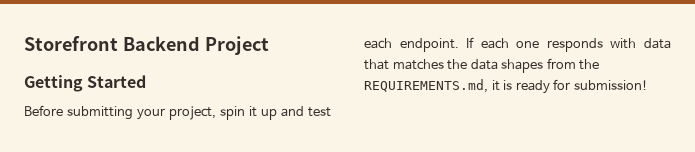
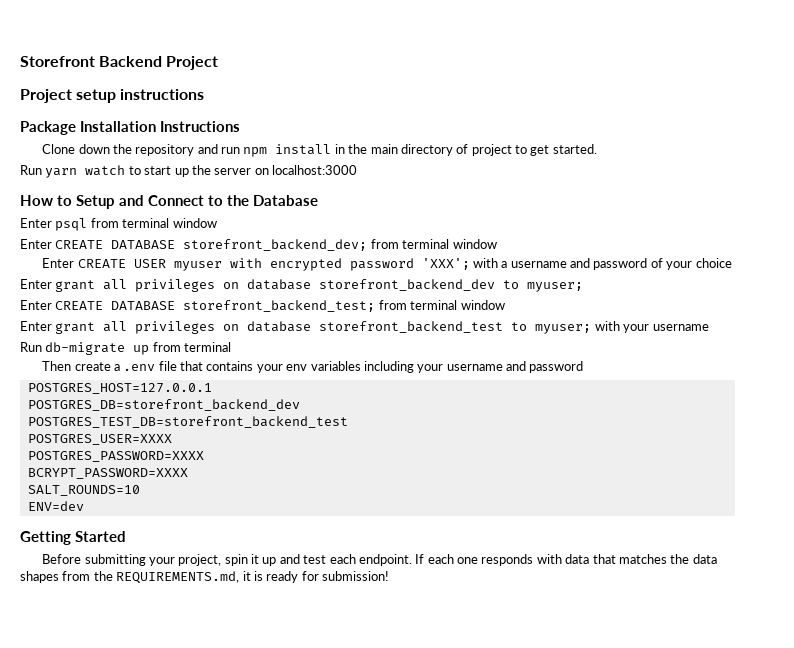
+ Project setup instructions
+ Package Installation Instructions
+ Clone down the repository and run npm install in the main directory of project to get started.
+ Run yarn watch to start up the server on localhost:3000
+ How to Setup and Connect to the Database
+ Enter psql from terminal window
+ Enter CREATE DATABASE storefront_backend_dev; from terminal window
+ Enter CREATE USER myuser with encrypted password 'XXX'; with a username and password of your choice
+ Enter grant all privileges on database storefront_backend_dev to myuser;
+ Enter CREATE DATABASE storefront_backend_test; from terminal window
+ Enter grant all privileges on database storefront_backend_test to myuser; with your username
+ Run db-migrate up from terminal
+ Then create a .env file that contains your env variables including your username and password
+ POSTGRES_HOST=127.0.0.1
+ POSTGRES_DB=storefront_backend_dev
+ POSTGRES_TEST_DB=storefront_backend_test
+ POSTGRES_USER=XXXX
+ POSTGRES_PASSWORD=XXXX
+ BCRYPT_PASSWORD=XXXX
+ SALT_ROUNDS=10
+ ENV=dev

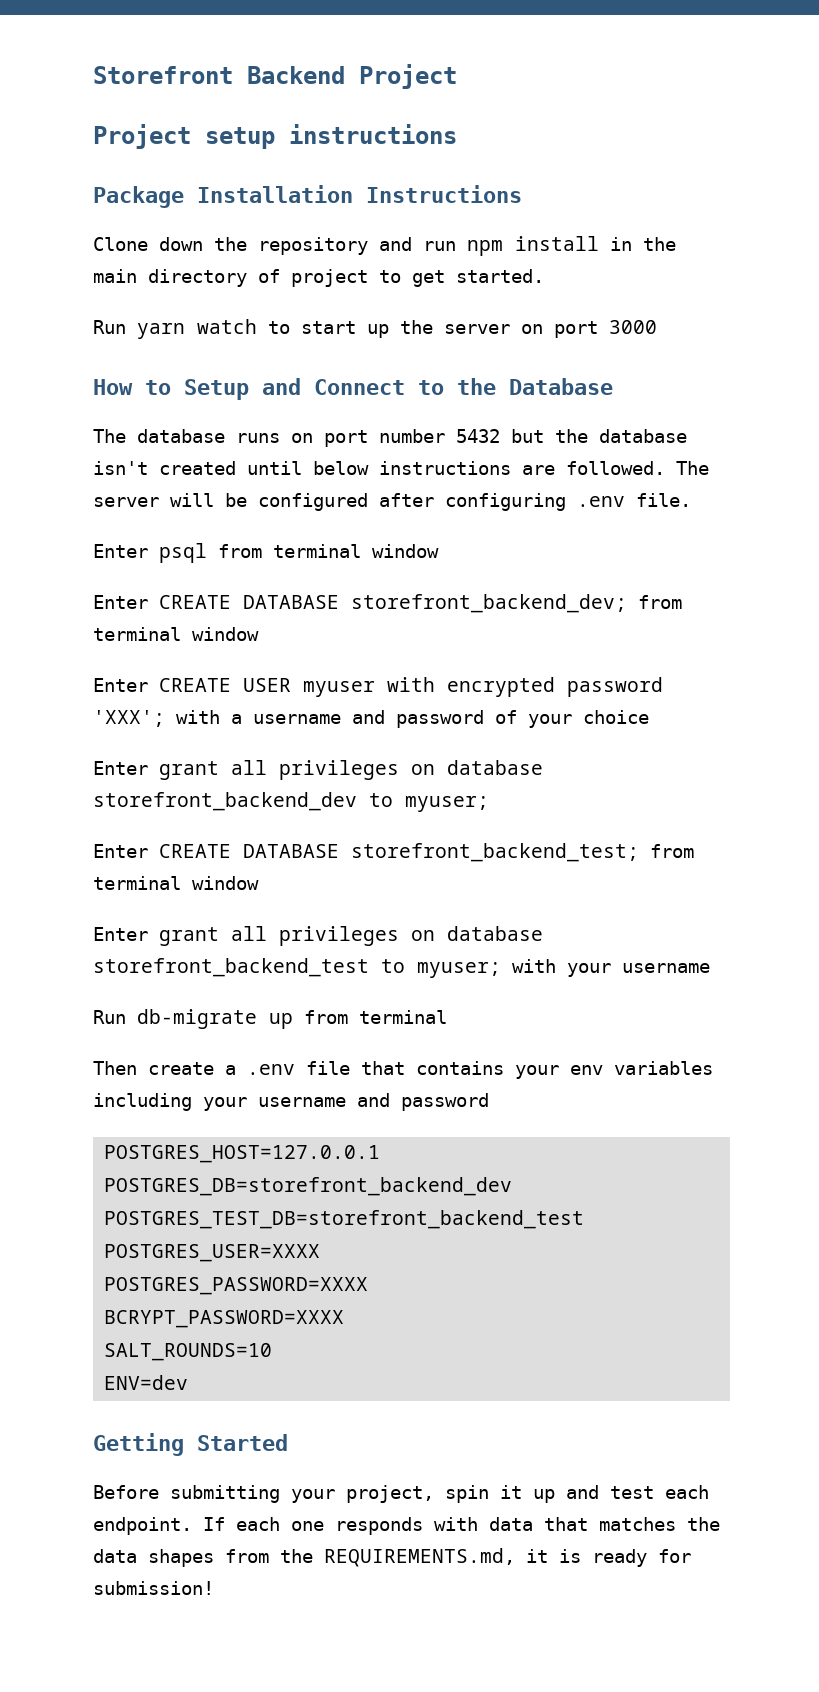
- Run yarn watch to start up the server on localhost:3000
+ Run yarn watch to start up the server on port 3000
+ The database runs on port number 5432 but the database isn't created until below instructions are followed. The server will be configured after configuring .env file.

